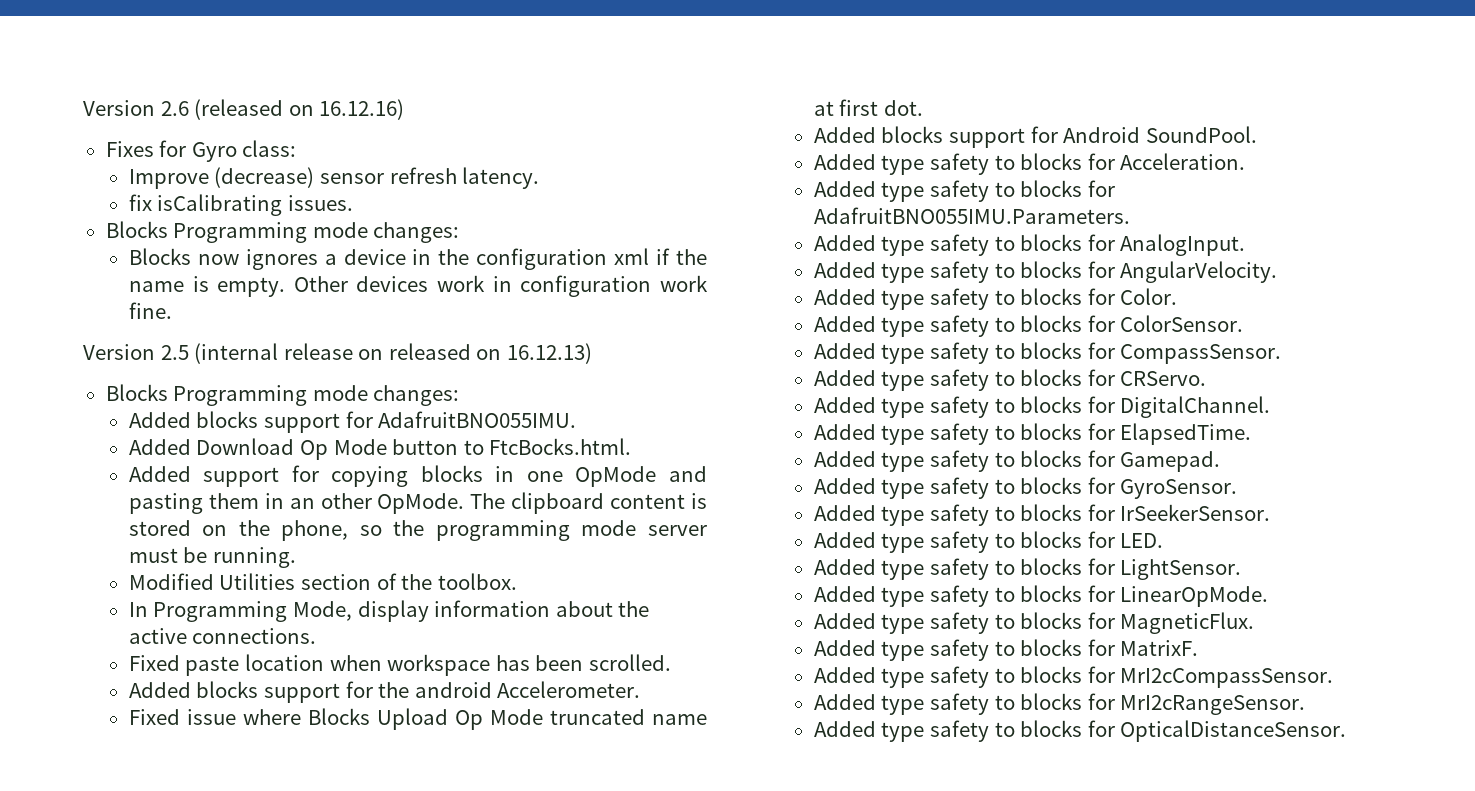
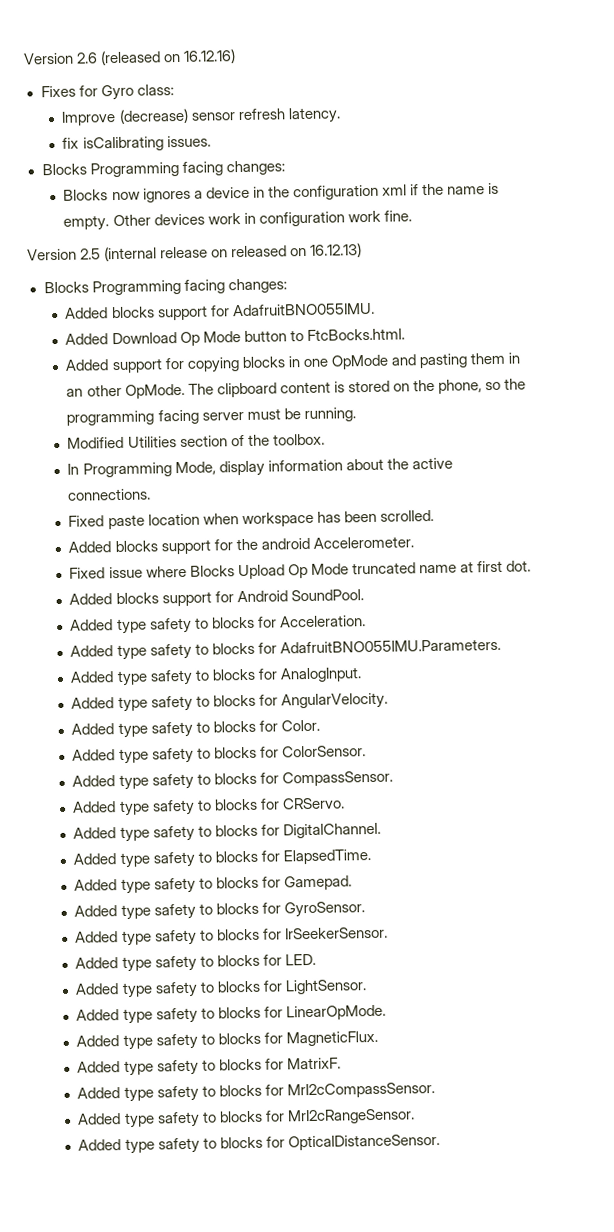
  fix isCalibrating issues.
- Blocks Programming mode changes:
+ Blocks Programming facing changes:
  Version 2.5 (internal release on released on 16.12.13)
- Blocks Programming mode changes:
+ Blocks Programming facing changes:
- The clipboard content is stored on the phone, so the programming mode server must be running.
+ The clipboard content is stored on the phone, so the programming facing server must be running.

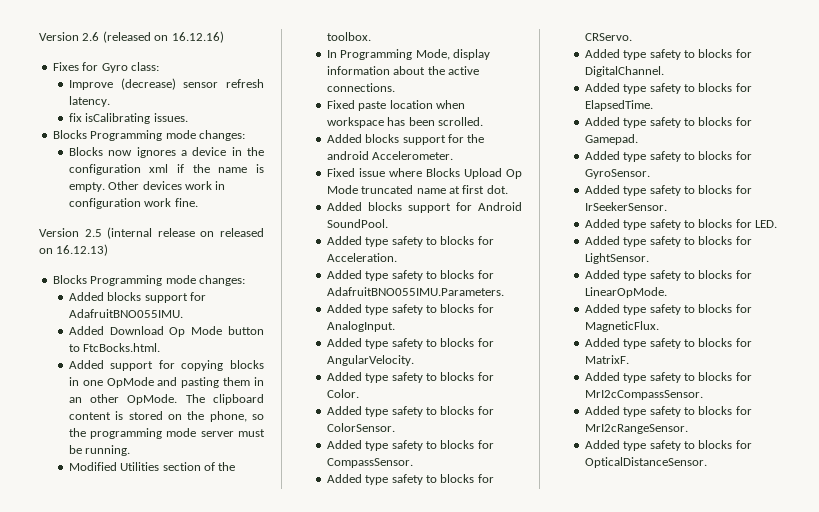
  fix isCalibrating issues.
- Blocks Programming facing changes:
+ Blocks Programming mode changes:
  Version 2.5 (internal release on released on 16.12.13)
- Blocks Programming facing changes:
+ Blocks Programming mode changes:
- The clipboard content is stored on the phone, so the programming facing server must be running.
+ The clipboard content is stored on the phone, so the programming mode server must be running.

